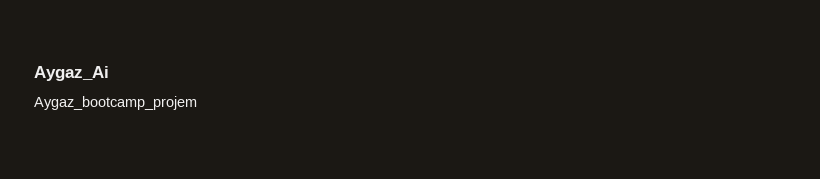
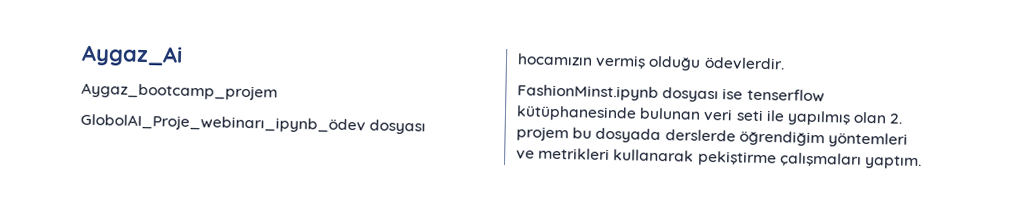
+ GlobolAI_Proje_webinarı_ipynb_ödev dosyası hocamızın vermiş olduğu ödevlerdir.
+ FashionMinst.ipynb dosyası ise tenserflow kütüphanesinde bulunan veri seti ile yapılmış olan 2. projem bu dosyada derslerde öğrendiğim yöntemleri ve metrikleri kullanarak pekiştirme çalışmaları yaptım.

